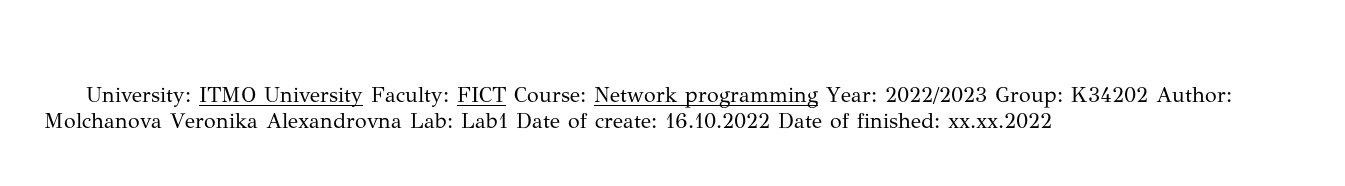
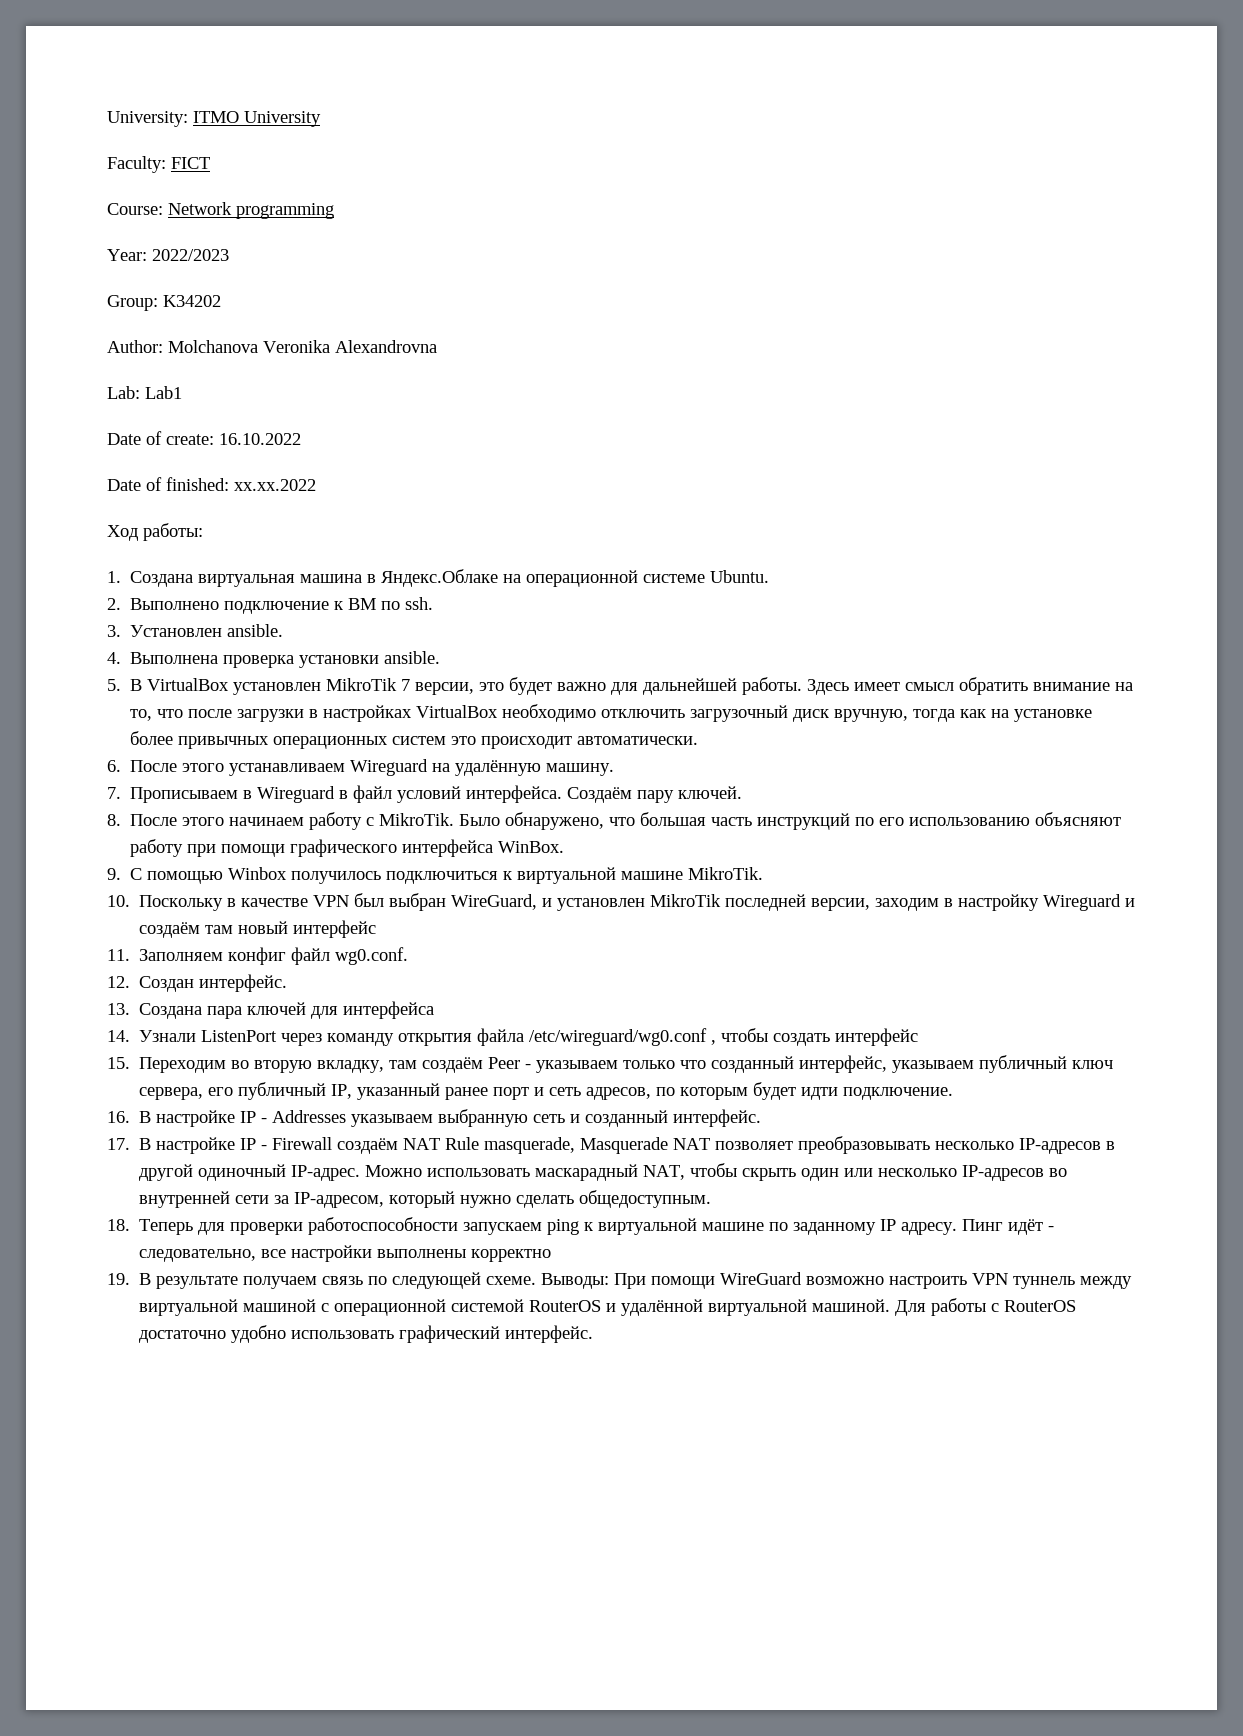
- University: ITMO University Faculty: FICT Course: Network programming Year: 2022/2023 Group: K34202 Author: Molchanova Veronika Alexandrovna Lab: Lab1 Date of create: 16.10.2022 Date of finished: xx.xx.2022
+ University: ITMO University
+ Faculty: FICT
+ Course: Network programming
+ Year: 2022/2023
+ Group: K34202
+ Author: Molchanova Veronika Alexandrovna
+ Lab: Lab1
+ Date of create: 16.10.2022
+ Date of finished: xx.xx.2022
+ Ход работы:
+ 1. Создана виртуальная машина в Яндекс.Облаке на операционной системе Ubuntu.
+ 2. Выполнено подключение к ВМ по ssh.
+ 3. Установлен ansible.
+ 4. Выполнена проверка установки ansible.
+ 5. В VirtualBox установлен MikroTik 7 версии, это будет важно для дальнейшей работы. Здесь имеет смысл обратить внимание на то, что после загрузки в настройках VirtualBox необходимо отключить загрузочный диск вручную, тогда как на установке более привычных операционных систем это происходит автоматически.
+ 6. После этого устанавливаем Wireguard на удалённую машину.
+ 7. Прописываем в Wireguard в файл условий интерфейса. Создаём пару ключей.
+ 8. После этого начинаем работу с MikroTik. Было обнаружено, что большая часть инструкций по его использованию объясняют работу при помощи графического интерфейса WinBox.
+ 9. С помощью Winbox получилось подключиться к виртуальной машине MikroTik.
+ 10. Поскольку в качестве VPN был выбран WireGuard, и установлен MikroTik последней версии, заходим в настройку Wireguard и создаём там новый интерфейс
+ 11. Заполняем конфиг файл wg0.conf.
+ 12. Создан интерфейс.
+ 13. Создана пара ключей для интерфейса
+ 14. Узнали ListenPort через команду открытия файла /etc/wireguard/wg0.conf , чтобы создать интерфейс
+ 15. Переходим во вторую вкладку, там создаём Peer - указываем только что созданный интерфейс, указываем публичный ключ сервера, его публичный IP, указанный ранее порт и сеть адресов, по которым будет идти подключение.
+ 16. В настройке IP - Addresses указываем выбранную сеть и созданный интерфейс.
+ 17. В настройке IP - Firewall создаём NAT Rule masquerade, Masquerade NAT позволяет преобразовывать несколько IP-адресов в другой одиночный IP-адрес. Можно использовать маскарадный NAT, чтобы скрыть один или несколько IP-адресов во внутренней сети за IP-адресом, который нужно сделать общедоступным.
+ 18. Теперь для проверки работоспособности запускаем ping к виртуальной машине по заданному IP адресу. Пинг идёт - следовательно, все настройки выполнены корректно
+ 19. В результате получаем связь по следующей схеме. Выводы: При помощи WireGuard возможно настроить VPN туннель между виртуальной машиной с операционной системой RouterOS и удалённой виртуальной машиной. Для работы с RouterOS достаточно удобно использовать графический интерфейс.

